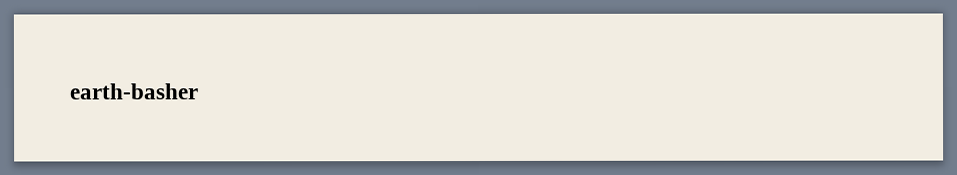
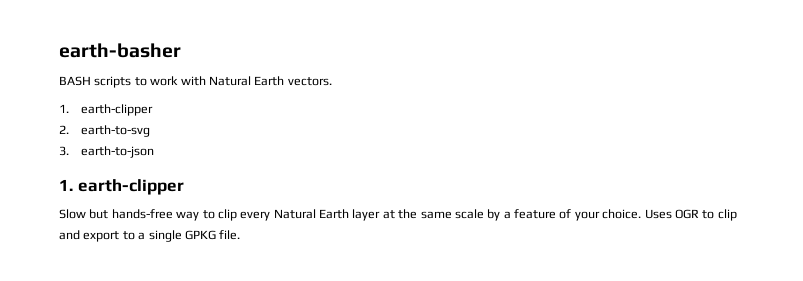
+ BASH scripts to work with Natural Earth vectors.
+ 1. earth-clipper
+ 2. earth-to-svg
+ 3. earth-to-json
+ 1. earth-clipper
+ Slow but hands-free way to clip every Natural Earth layer at the same scale by a feature of your choice. Uses OGR to clip and export to a single GPKG file.

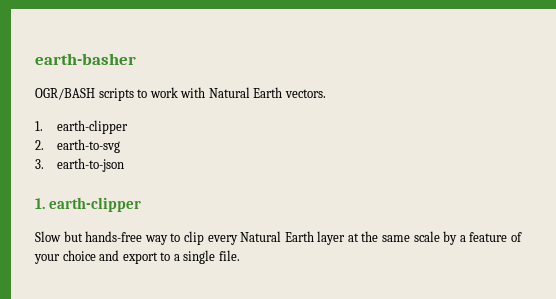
- BASH scripts to work with Natural Earth vectors.
+ OGR/BASH scripts to work with Natural Earth vectors.
- Slow but hands-free way to clip every Natural Earth layer at the same scale by a feature of your choice. Uses OGR to clip and export to a single GPKG file.
+ Slow but hands-free way to clip every Natural Earth layer at the same scale by a feature of your choice and export to a single file.

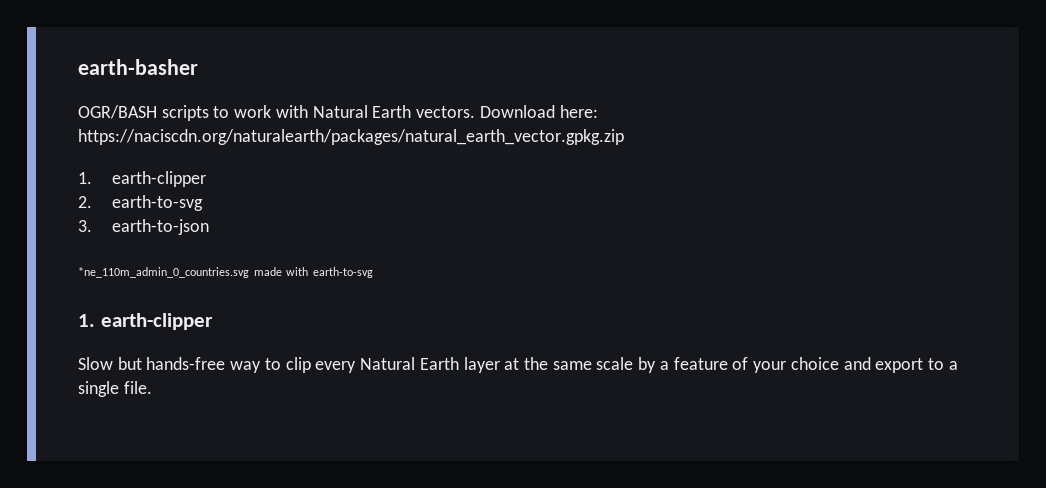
+ Download here: https://naciscdn.org/naturalearth/packages/natural_earth_vector.gpkg.zip
+ *ne_110m_admin_0_countries.svg made with earth-to-svg

